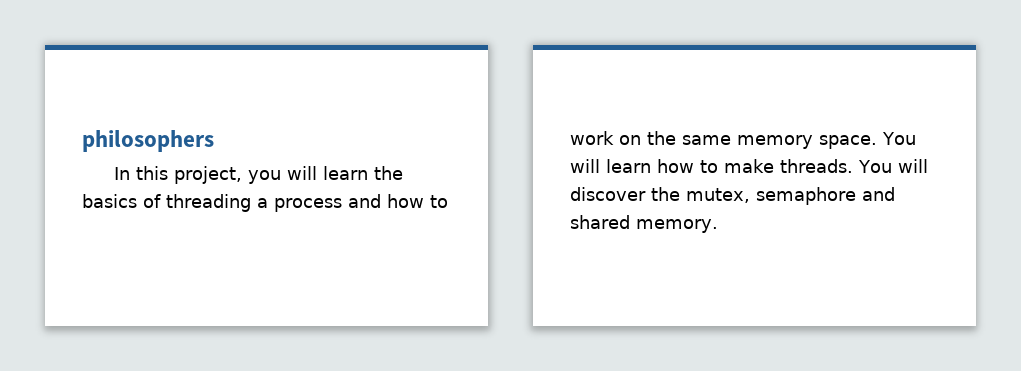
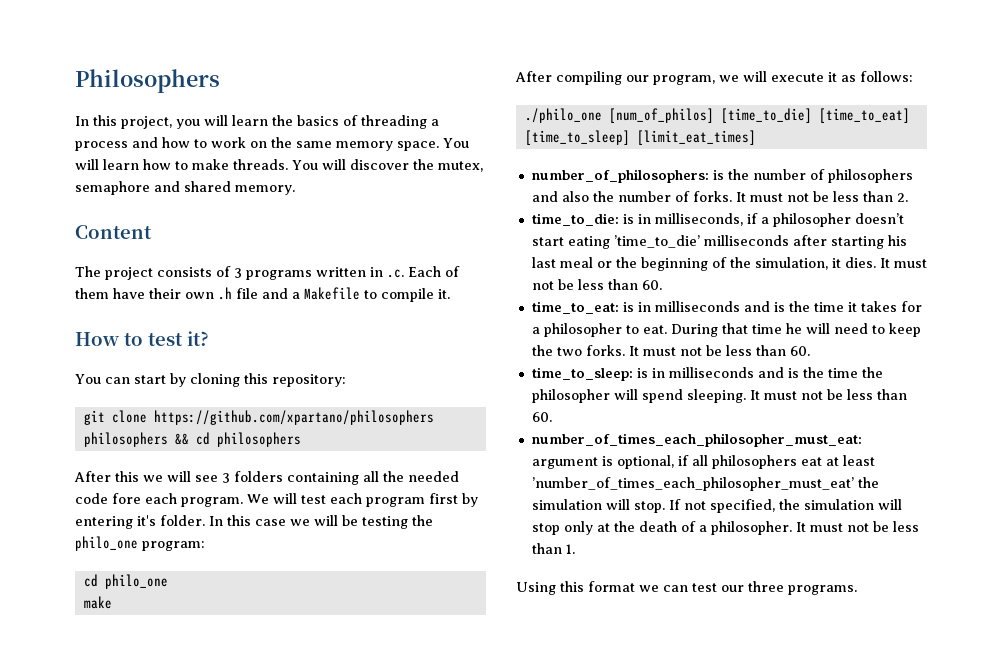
- philosophers
+ Philosophers
+ Content
+ The project consists of 3 programs written in .c. Each of them have their own .h file and a Makefile to compile it.
+ How to test it?
+ You can start by cloning this repository:
+ git clone https://github.com/xpartano/philosophers philosophers && cd philosophers
+ After this we will see 3 folders containing all the needed code fore each program. We will test each program first by entering it's folder. In this case we will be testing the philo_one program:
+ cd philo_one
+ make
+ After compiling our program, we will execute it as follows:
+ ./philo_one [num_of_philos] [time_to_die] [time_to_eat] [time_to_sleep] [limit_eat_times]
+ number_of_philosophers: is the number of philosophers and also the number of forks. It must not be less than 2.
+ time_to_die: is in milliseconds, if a philosopher doesn’t start eating ’time_to_die’ milliseconds after starting his last meal or the beginning of the simulation, it dies. It must not be less than 60.
+ time_to_eat: is in milliseconds and is the time it takes for a philosopher to eat. During that time he will need to keep the two forks. It must not be less than 60.
+ time_to_sleep: is in milliseconds and is the time the philosopher will spend sleeping. It must not be less than 60.
+ number_of_times_each_philosopher_must_eat: argument is optional, if all philosophers eat at least ’number_of_times_each_philosopher_must_eat’ the simulation will stop. If not specified, the simulation will stop only at the death of a philosopher. It must not be less than 1.
+ Using this format we can test our three programs.

